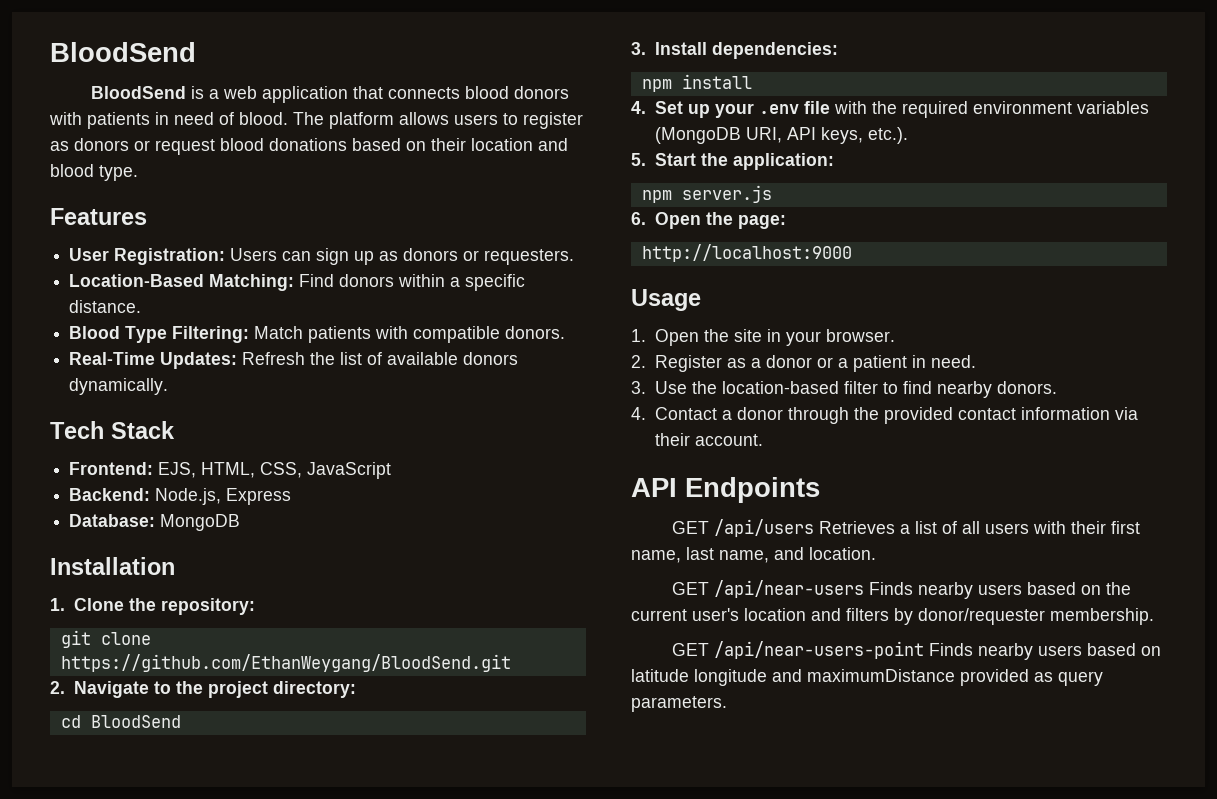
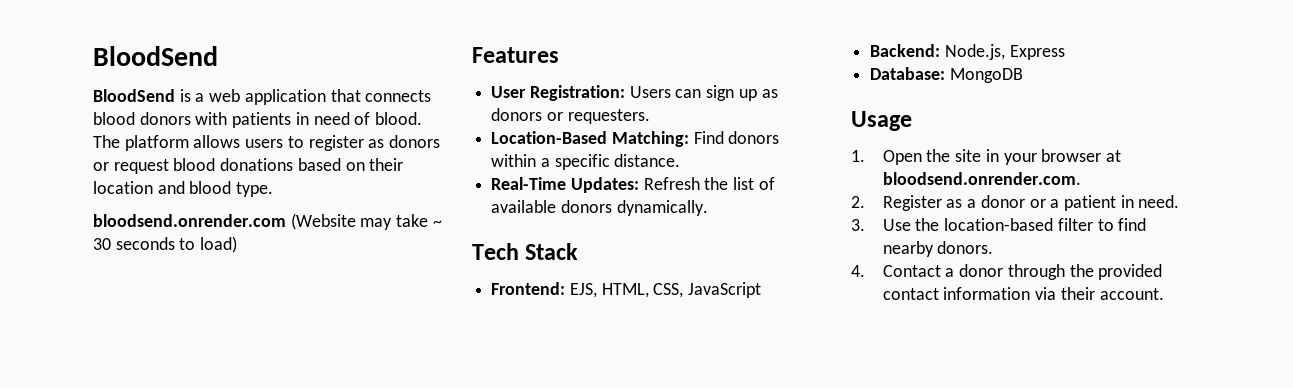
+ bloodsend.onrender.com (Website may take ~ 30 seconds to load)
- Blood Type Filtering: Match patients with compatible donors.
- Installation
- 1. Clone the repository:
- git clone https://github.com/EthanWeygang/BloodSend.git
- 2. Navigate to the project directory:
- cd BloodSend
- 3. Install dependencies:
- npm install
- 4. Set up your .env file with the required environment variables (MongoDB URI, API keys, etc.).
- 5. Start the application:
- npm server.js
- 6. Open the page:
- http://localhost:9000
- 1. Open the site in your browser.
+ 1. Open the site in your browser at bloodsend.onrender.com.
- API Endpoints
- GET /api/users Retrieves a list of all users with their first name, last name, and location.
- GET /api/near-users Finds nearby users based on the current user's location and filters by donor/requester membership.
- GET /api/near-users-point Finds nearby users based on latitude longitude and maximumDistance provided as query parameters.

